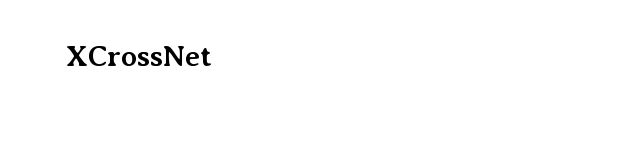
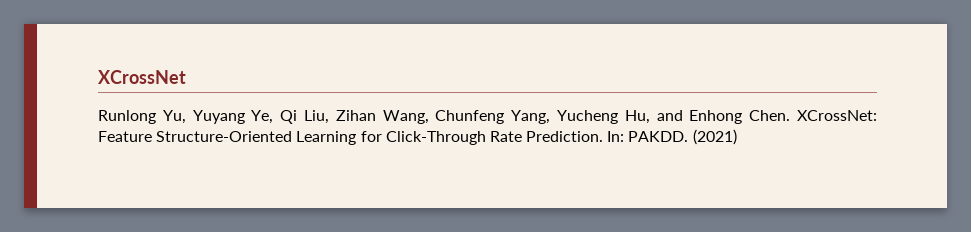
+ Runlong Yu, Yuyang Ye, Qi Liu, Zihan Wang, Chunfeng Yang, Yucheng Hu, and Enhong Chen. XCrossNet: Feature Structure-Oriented Learning for Click-Through Rate Prediction. In: PAKDD. (2021)

